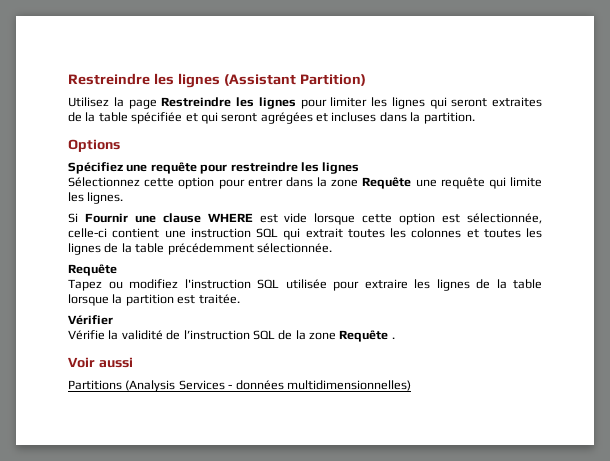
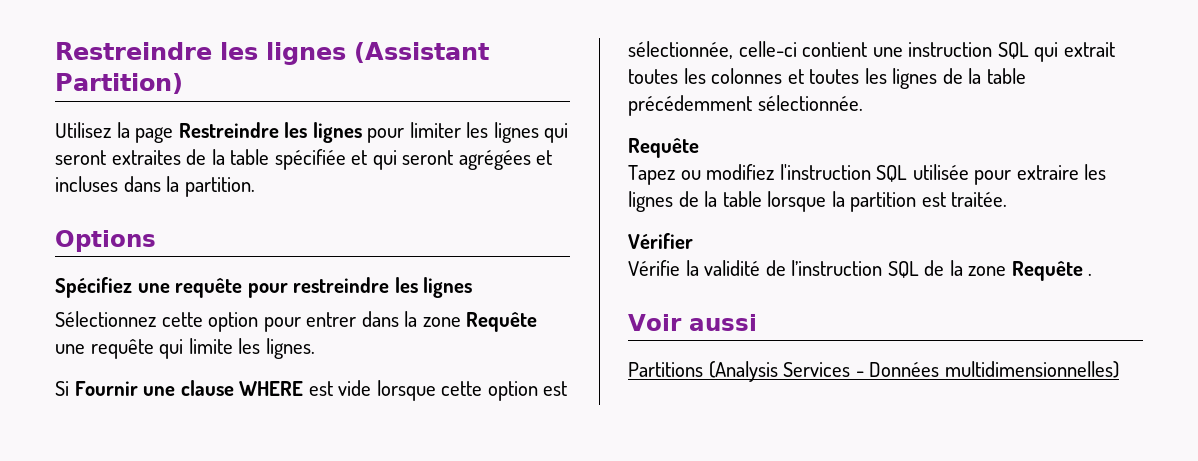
- Partitions (Analysis Services - données multidimensionnelles)
+ Partitions (Analysis Services - Données multidimensionnelles)

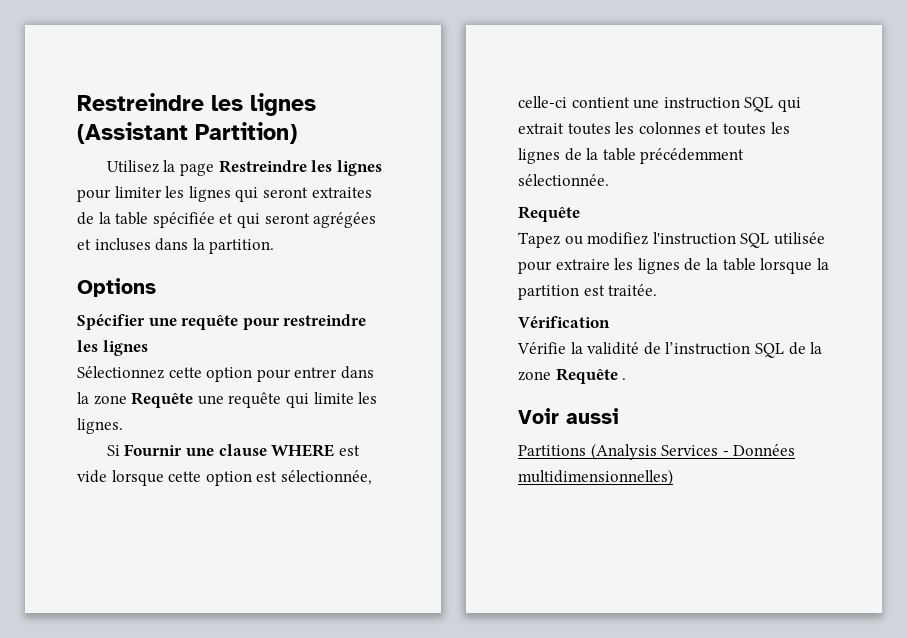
- Spécifiez une requête pour restreindre les lignes
+ Spécifier une requête pour restreindre les lignes
- Vérifier
+ Vérification

